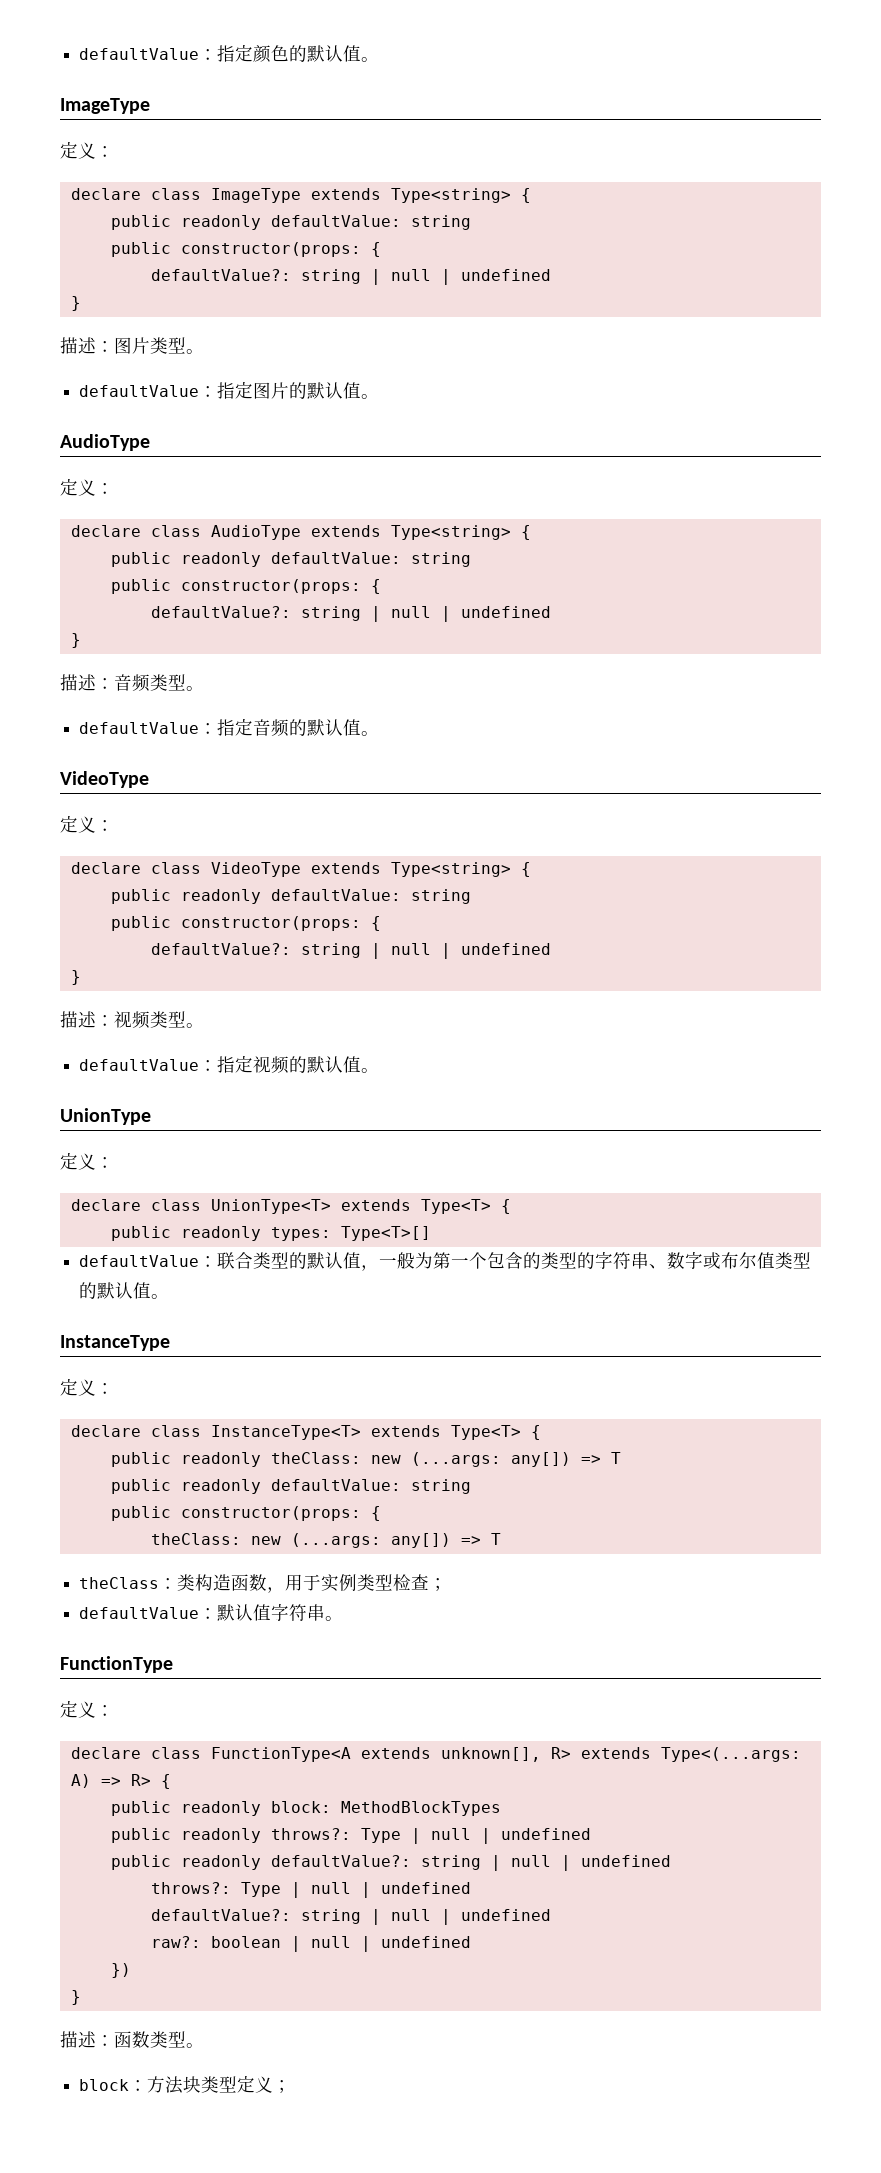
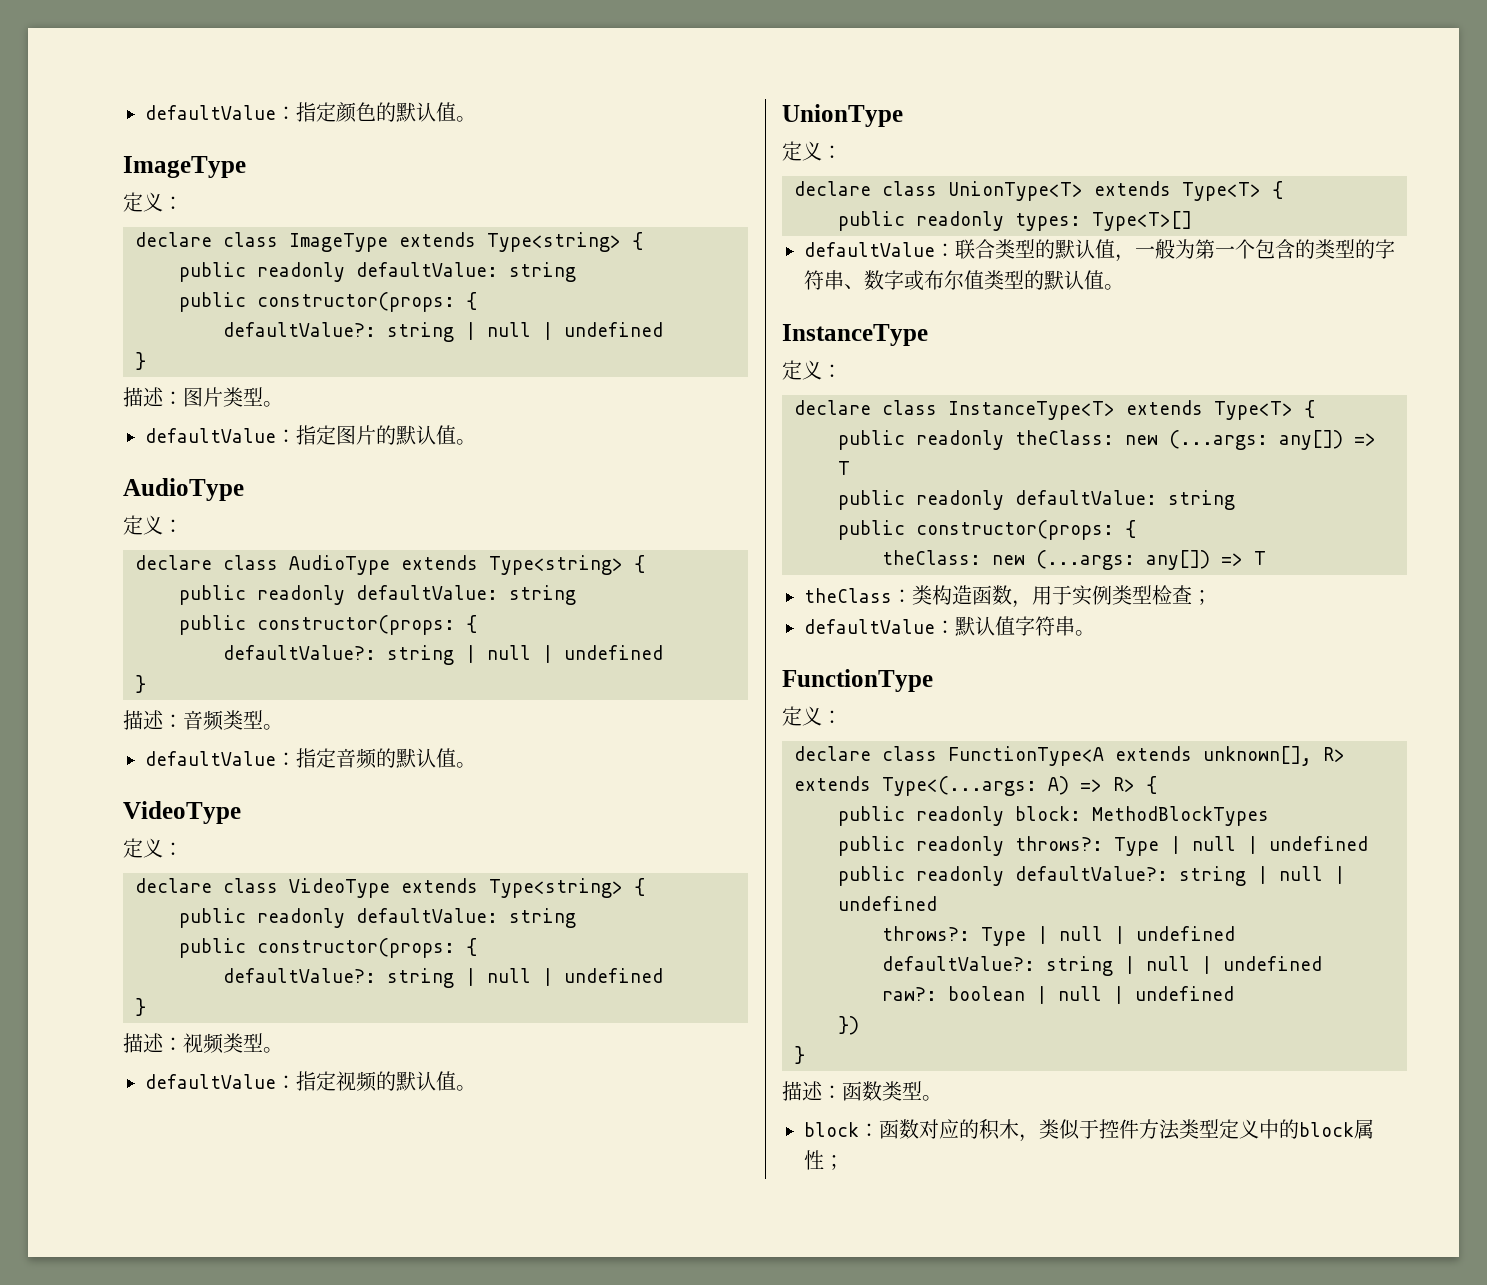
- block：方法块类型定义；
+ block：函数对应的积木，类似于控件方法类型定义中的block属性；

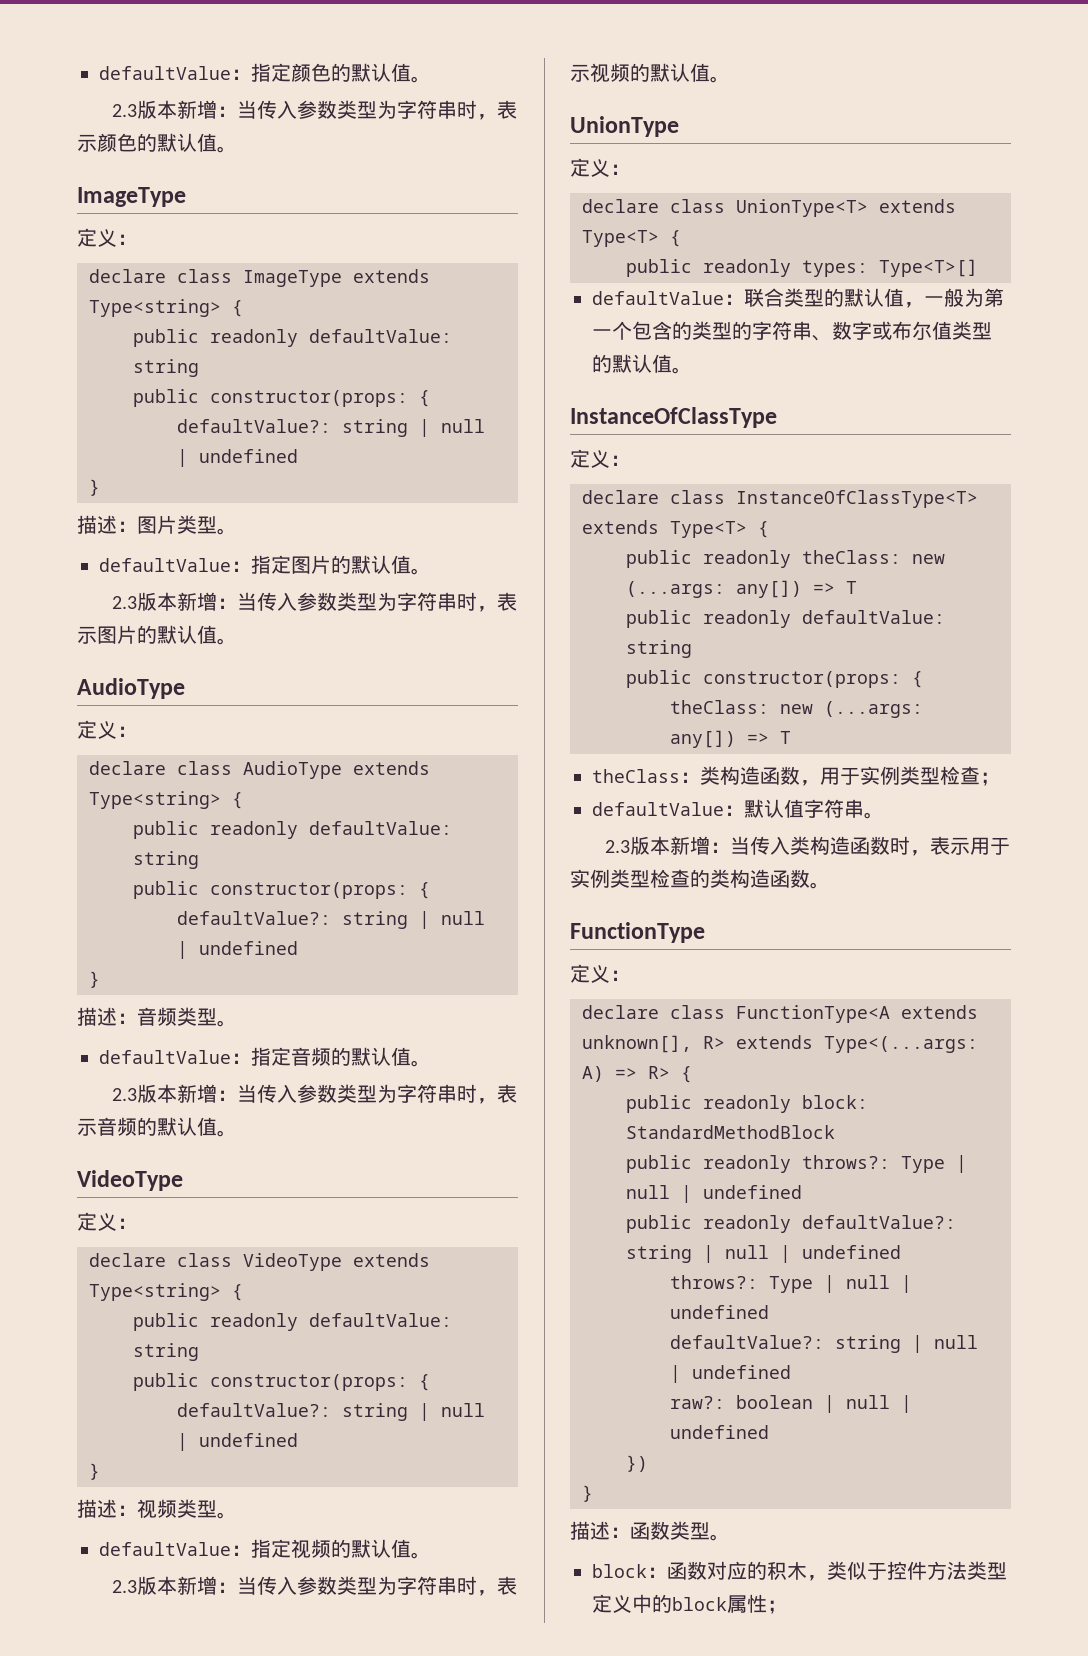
+ 2.3版本新增：当传入参数类型为字符串时，表示颜色的默认值。
+ 2.3版本新增：当传入参数类型为字符串时，表示图片的默认值。
+ 2.3版本新增：当传入参数类型为字符串时，表示音频的默认值。
+ 2.3版本新增：当传入参数类型为字符串时，表示视频的默认值。
- InstanceType
+ InstanceOfClassType
  定义：
- declare class InstanceType<T> extends Type<T> {
+ declare class InstanceOfClassType<T> extends Type<T> {
+ 2.3版本新增：当传入类构造函数时，表示用于实例类型检查的类构造函数。
- public readonly block: MethodBlockTypes
+ public readonly block: StandardMethodBlock

